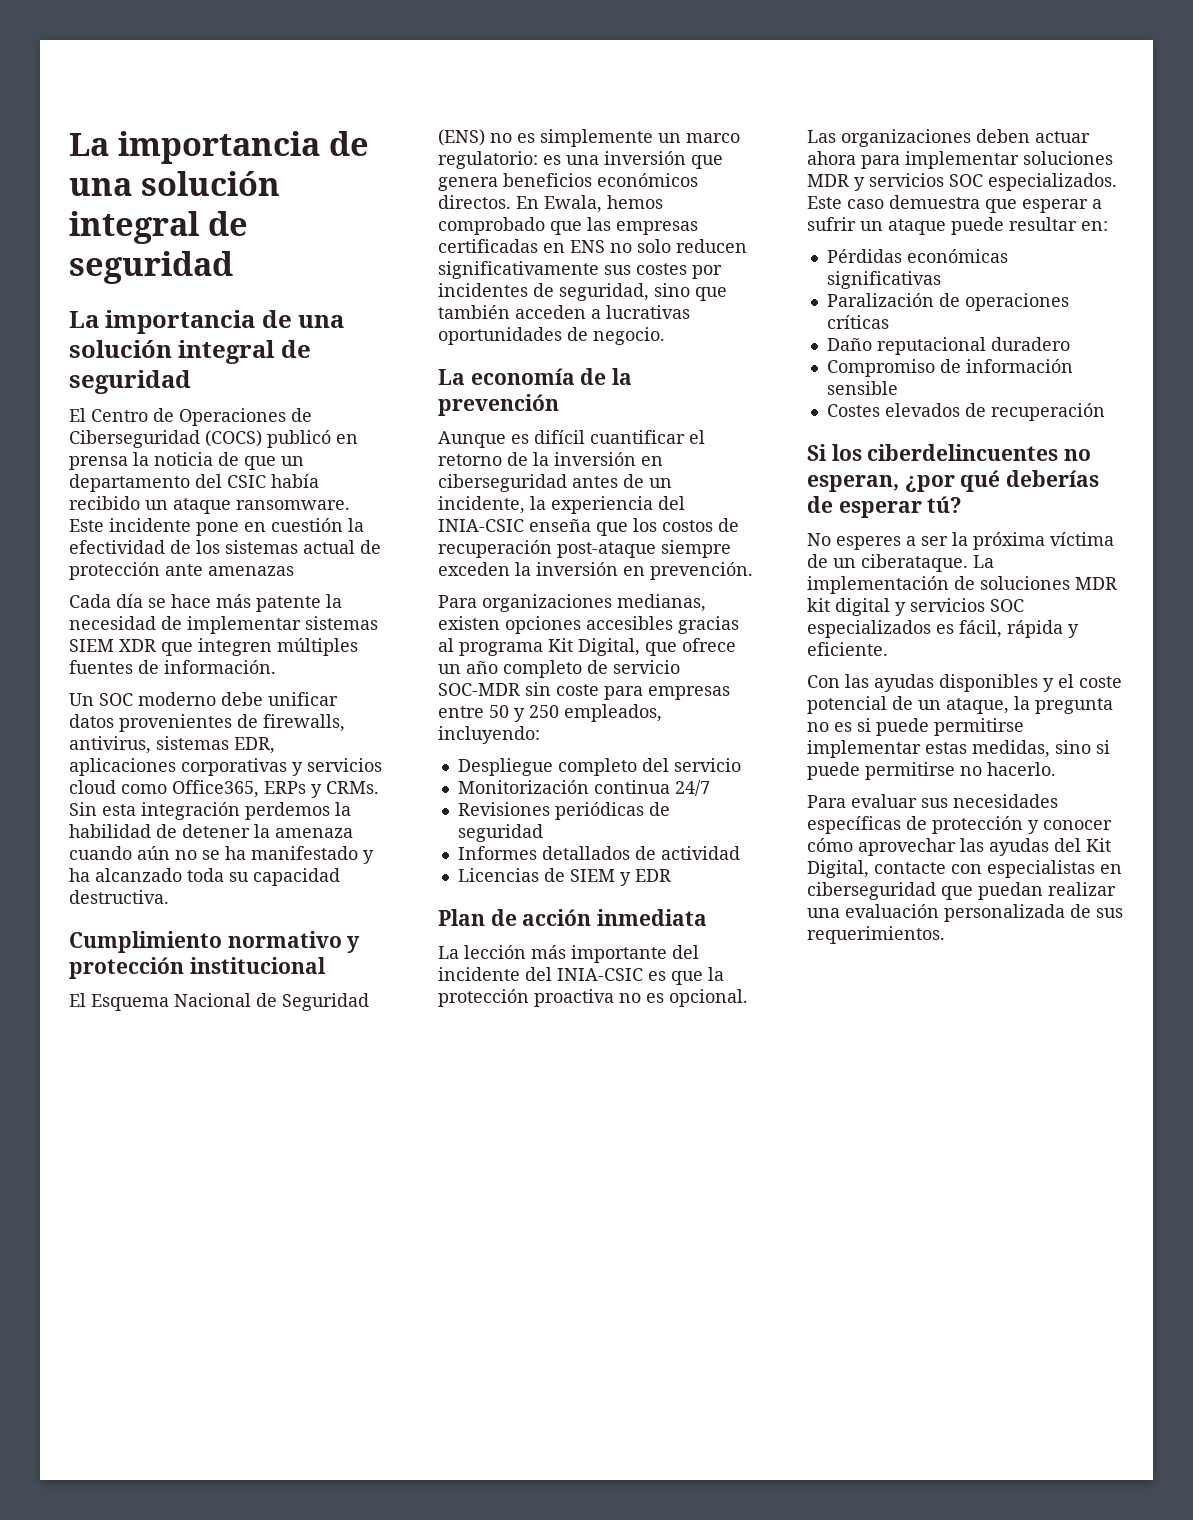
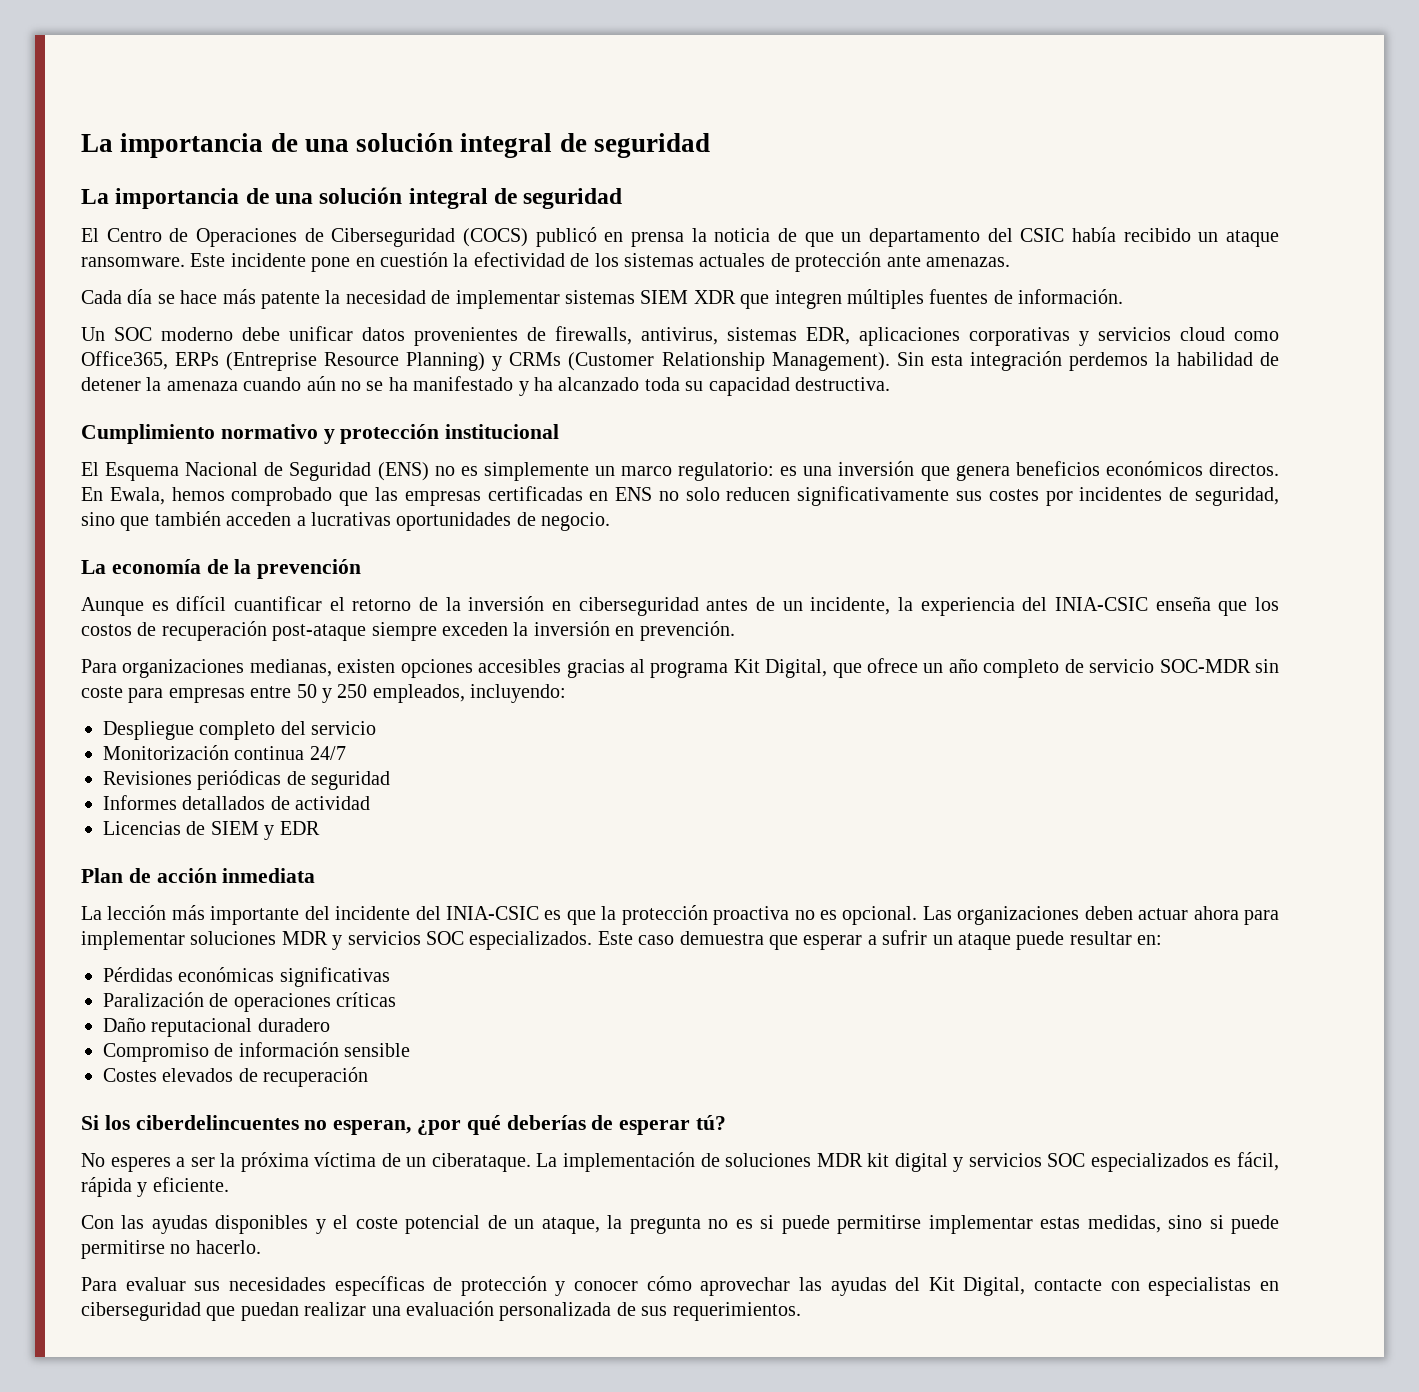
- Este incidente pone en cuestión la efectividad de los sistemas actual de protección ante amenazas
+ Este incidente pone en cuestión la efectividad de los sistemas actuales de protección ante amenazas.
- Un SOC moderno debe unificar datos provenientes de firewalls, antivirus, sistemas EDR, aplicaciones corporativas y servicios cloud como Office365, ERPs y CRMs.
+ Un SOC moderno debe unificar datos provenientes de firewalls, antivirus, sistemas EDR, aplicaciones corporativas y servicios cloud como Office365, ERPs (Entreprise Resource Planning) y CRMs (Customer Relationship Management).

